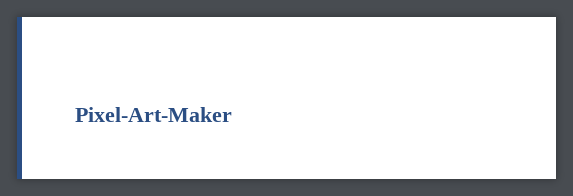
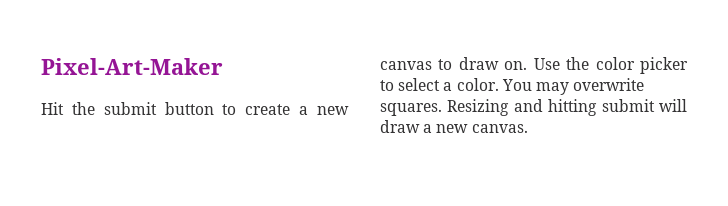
+ Hit the submit button to create a new canvas to draw on. Use the color picker to select a color. You may overwrite squares. Resizing and hitting submit will draw a new canvas.

